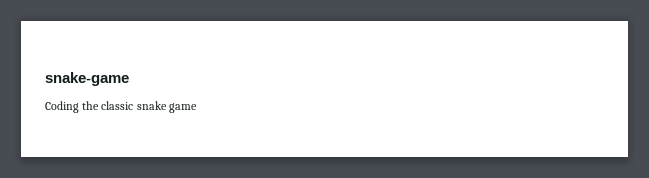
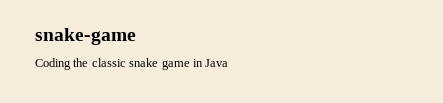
- Coding the classic snake game
+ Coding the classic snake game in Java

